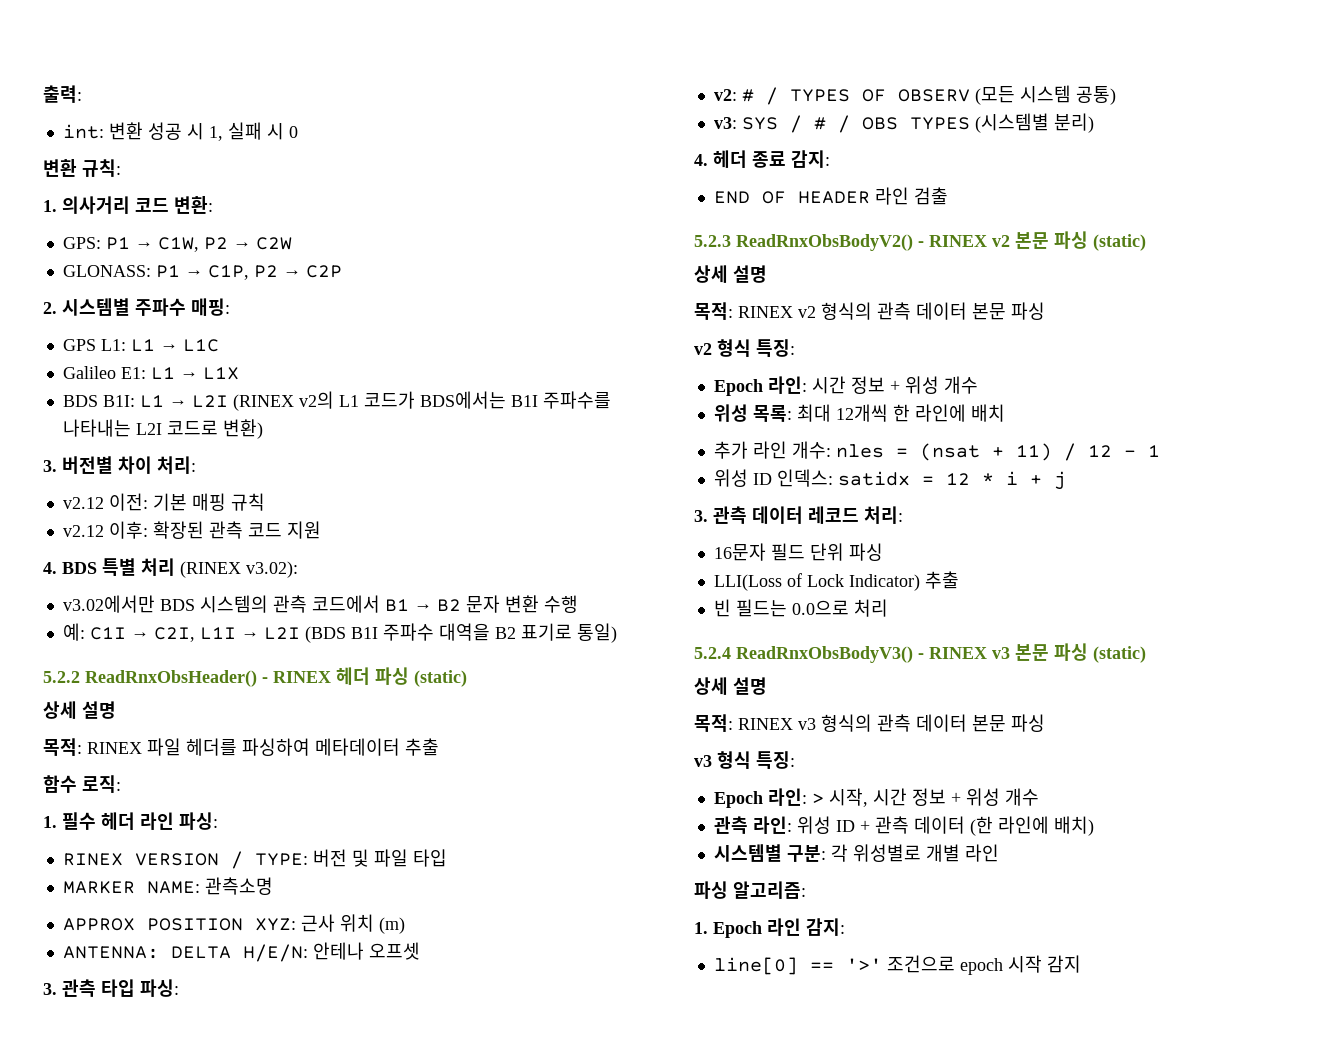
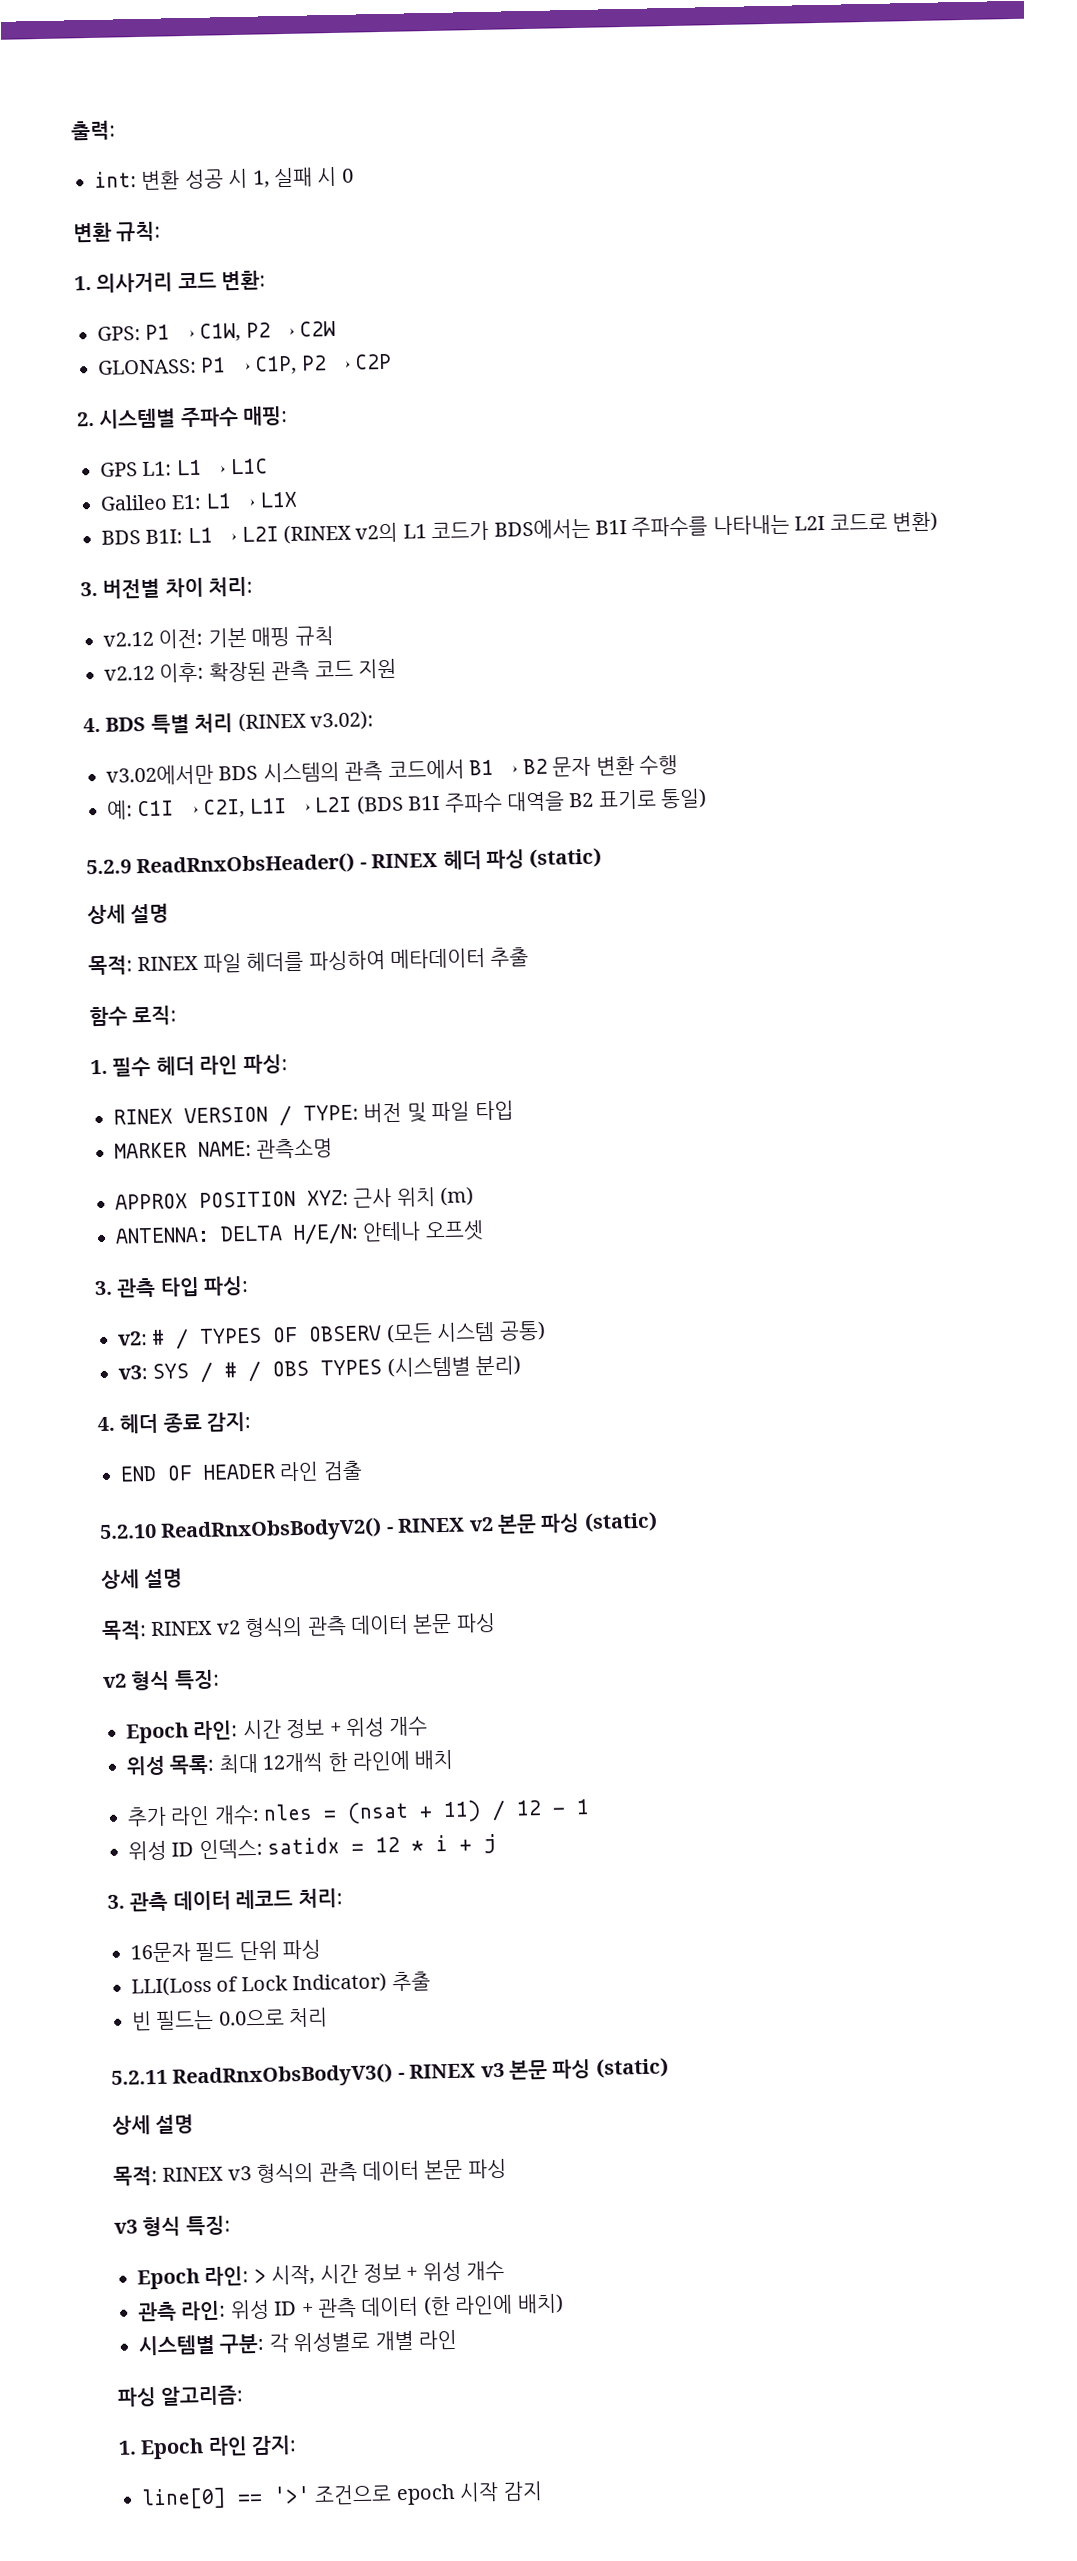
- 5.2.2 ReadRnxObsHeader() - RINEX 헤더 파싱 (static)
+ 5.2.9 ReadRnxObsHeader() - RINEX 헤더 파싱 (static)
- 5.2.3 ReadRnxObsBodyV2() - RINEX v2 본문 파싱 (static)
+ 5.2.10 ReadRnxObsBodyV2() - RINEX v2 본문 파싱 (static)
- 5.2.4 ReadRnxObsBodyV3() - RINEX v3 본문 파싱 (static)
+ 5.2.11 ReadRnxObsBodyV3() - RINEX v3 본문 파싱 (static)

